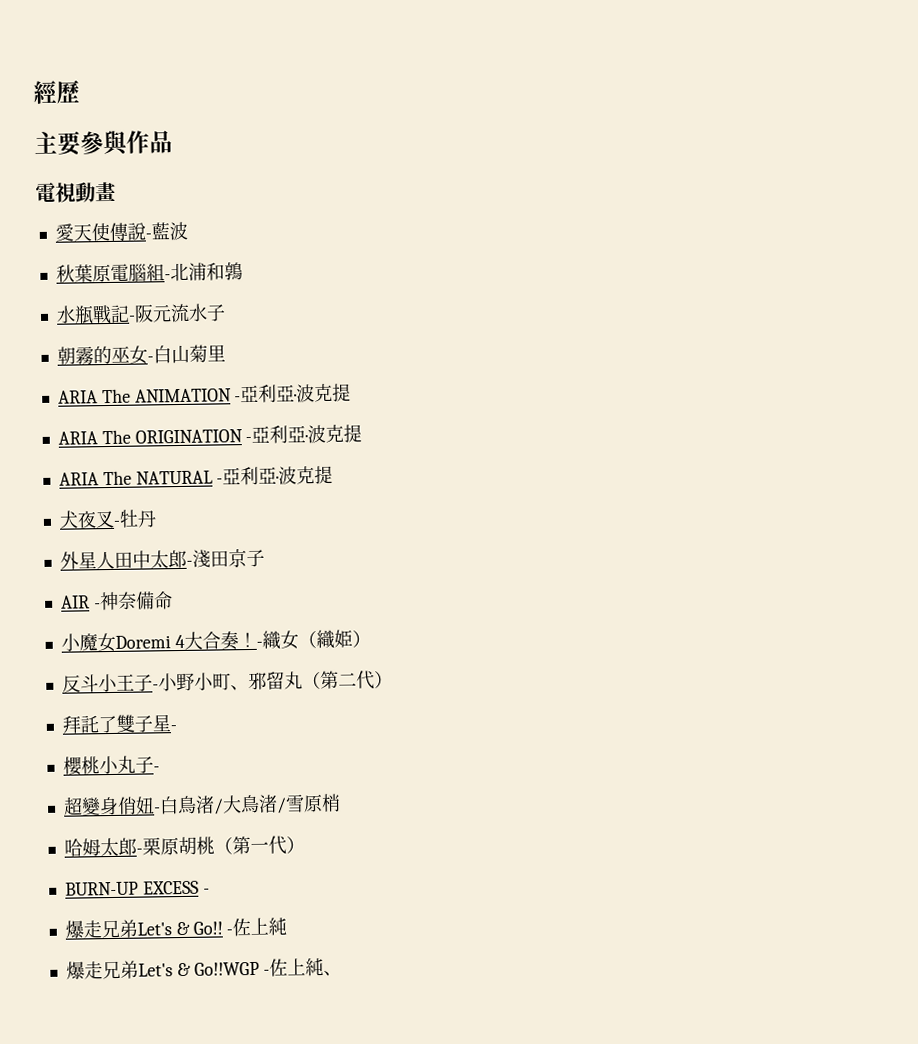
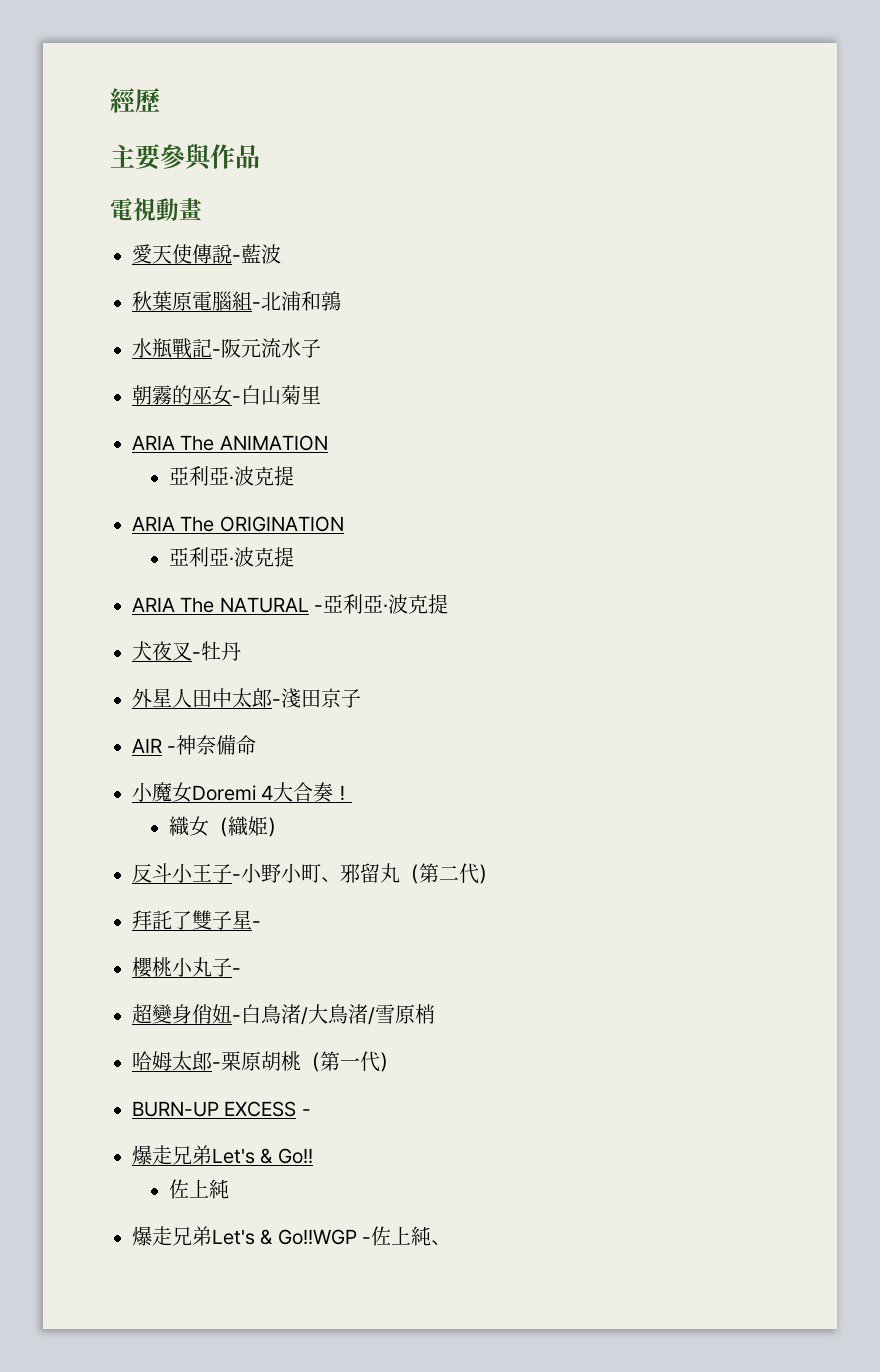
- ARIA The ANIMATION -亞利亞·波克提
+ ARIA The ANIMATION
+ 亞利亞·波克提
- ARIA The ORIGINATION -亞利亞·波克提
+ ARIA The ORIGINATION
+ 亞利亞·波克提
- 小魔女Doremi 4大合奏！-織女（織姫）
+ 小魔女Doremi 4大合奏！
+ 織女（織姫）
- 爆走兄弟Let's & Go!! -佐上純
+ 爆走兄弟Let's & Go!!
+ 佐上純

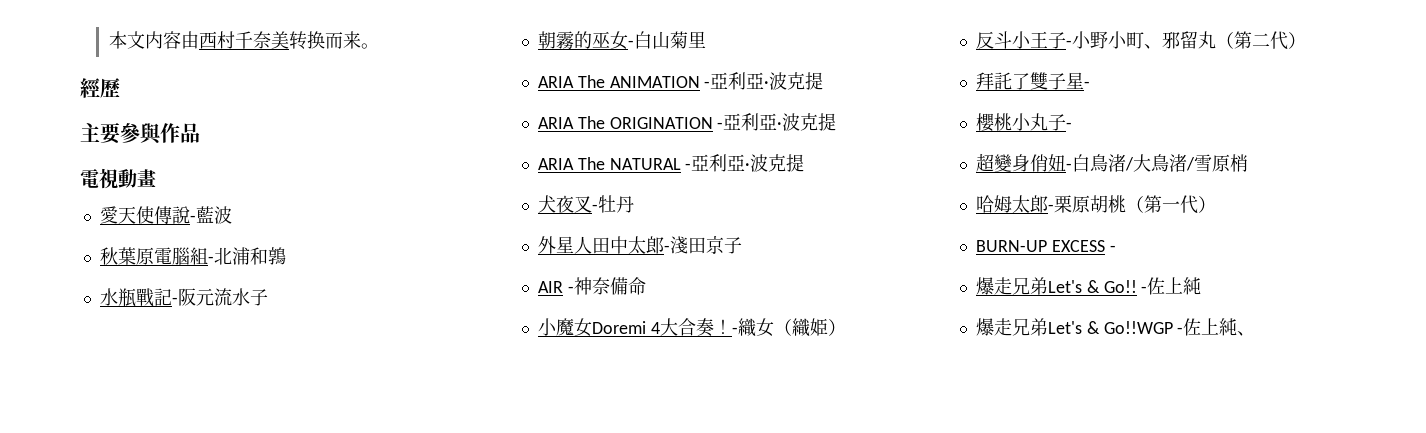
+ 本文内容由西村千奈美转换而来。
- ARIA The ANIMATION
- 亞利亞·波克提
+ ARIA The ANIMATION -亞利亞·波克提
- ARIA The ORIGINATION
- 亞利亞·波克提
+ ARIA The ORIGINATION -亞利亞·波克提
- 小魔女Doremi 4大合奏！
- 織女（織姫）
+ 小魔女Doremi 4大合奏！-織女（織姫）
- 爆走兄弟Let's & Go!!
- 佐上純
+ 爆走兄弟Let's & Go!! -佐上純

